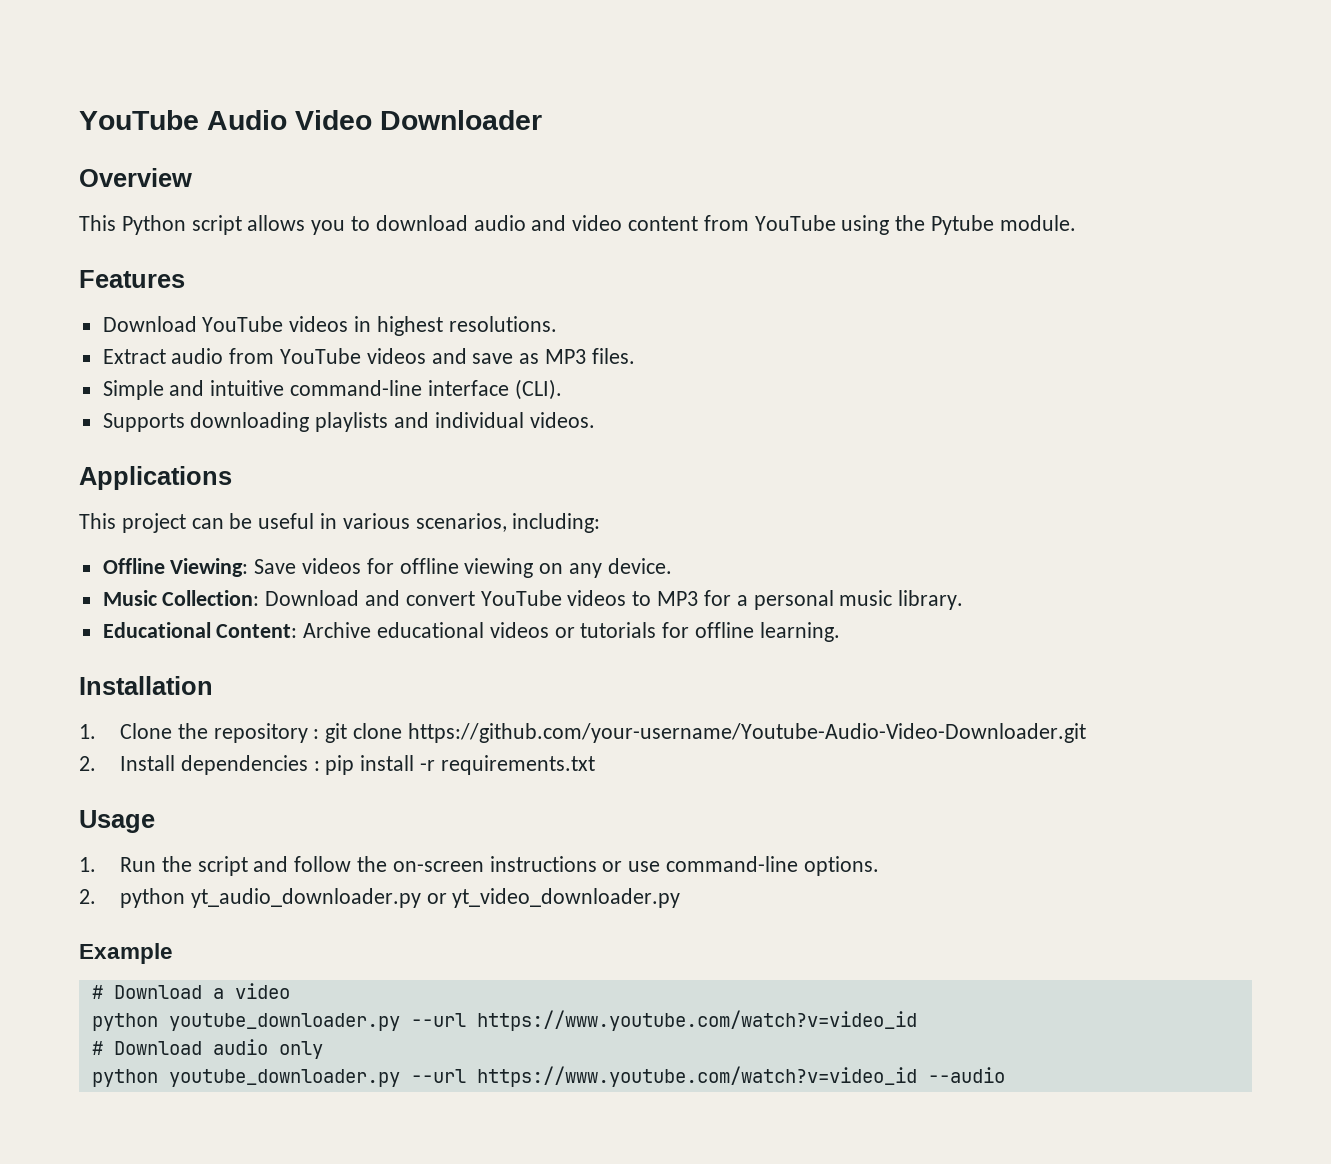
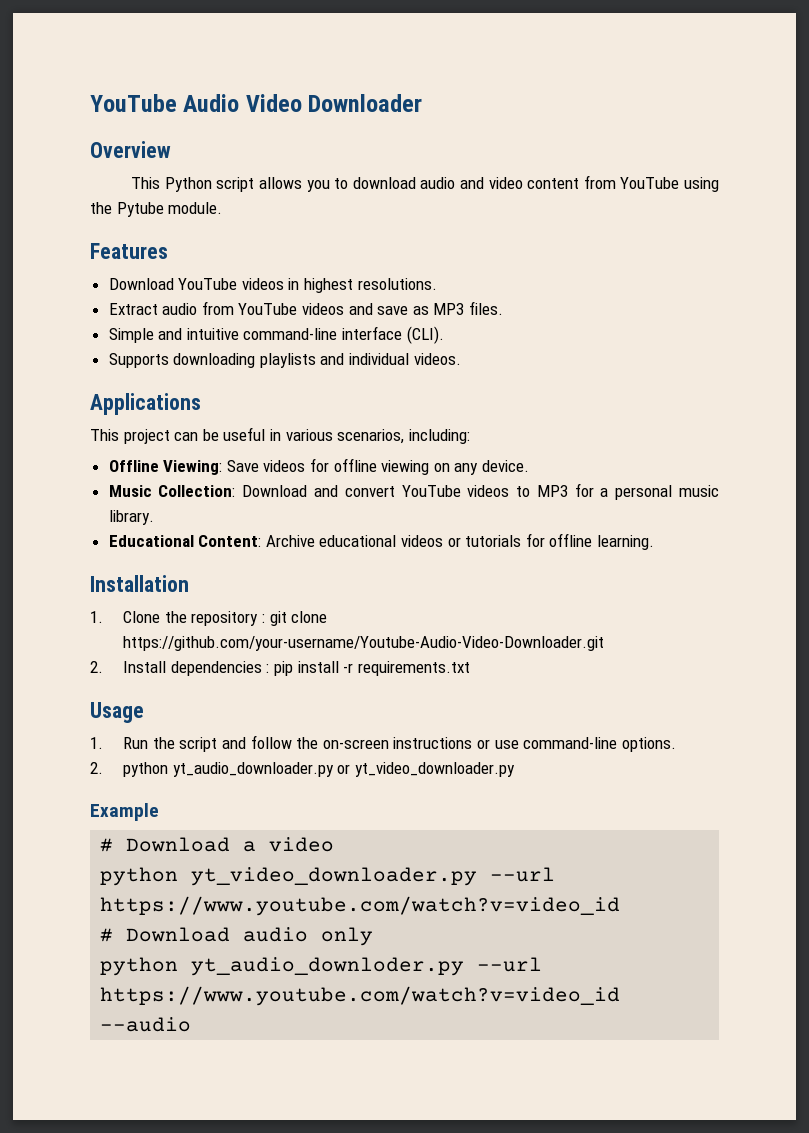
  # Download a video
- python youtube_downloader.py --url https://www.youtube.com/watch?v=video_id
+ python yt_video_downloader.py --url https://www.youtube.com/watch?v=video_id
- python youtube_downloader.py --url https://www.youtube.com/watch?v=video_id --audio
+ python yt_audio_downloder.py --url https://www.youtube.com/watch?v=video_id --audio

